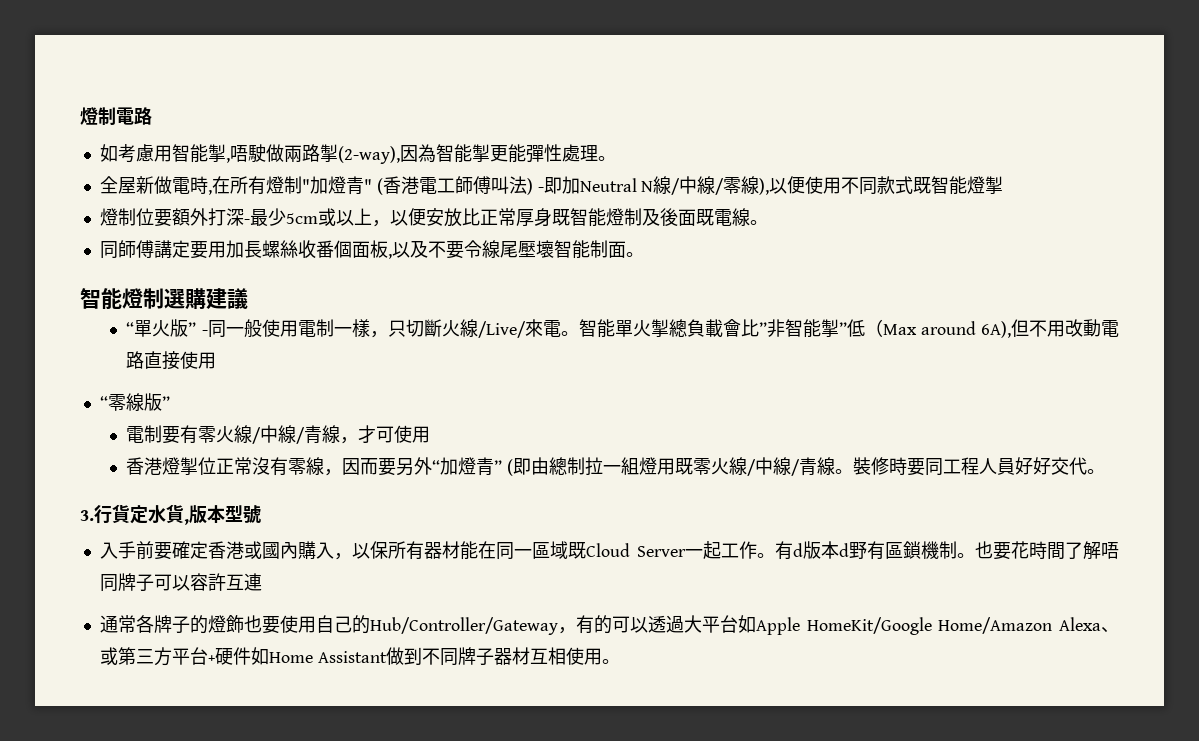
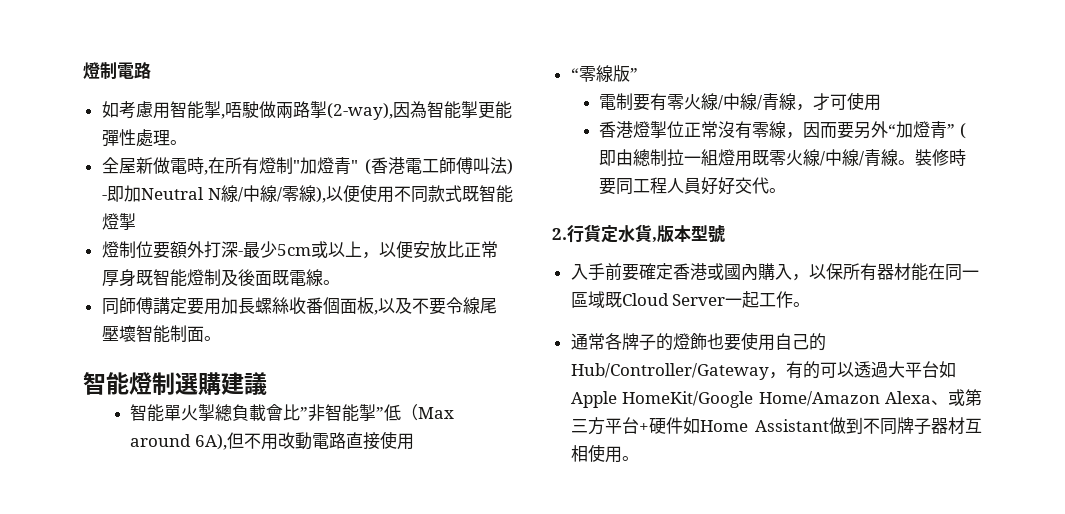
- “單火版” -同一般使用電制一樣，只切斷火線/Live/來電。
- 3.行貨定水貨,版本型號
+ 2.行貨定水貨,版本型號
- 有d版本d野有區鎖機制。也要花時間了解唔同牌子可以容許互連

